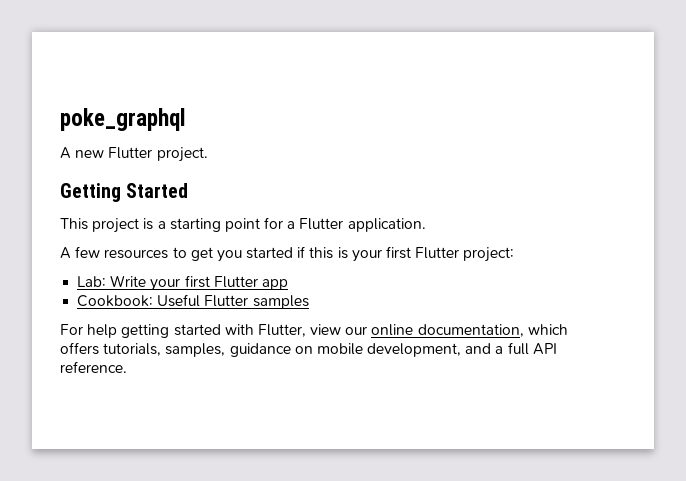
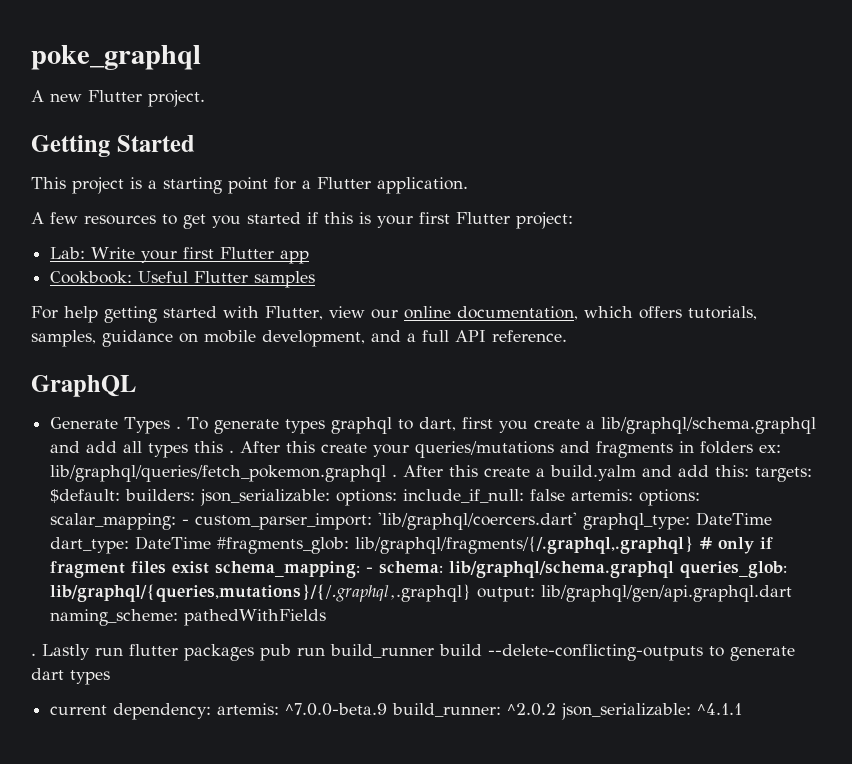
+ GraphQL
+ Generate Types . To generate types graphql to dart, first you create a lib/graphql/schema.graphql and add all types this . After this create your queries/mutations and fragments in folders ex: lib/graphql/queries/fetch_pokemon.graphql . After this create a build.yalm and add this: targets: $default: builders: json_serializable: options: include_if_null: false artemis: options: scalar_mapping: - custom_parser_import: 'lib/graphql/coercers.dart' graphql_type: DateTime dart_type: DateTime #fragments_glob: lib/graphql/fragments/{/.graphql,.graphql} # only if fragment files exist schema_mapping: - schema: lib/graphql/schema.graphql queries_glob: lib/graphql/{queries,mutations}/{/.graphql,.graphql} output: lib/graphql/gen/api.graphql.dart naming_scheme: pathedWithFields
+ . Lastly run flutter packages pub run build_runner build --delete-conflicting-outputs to generate dart types
+ current dependency: artemis: ^7.0.0-beta.9 build_runner: ^2.0.2 json_serializable: ^4.1.1

